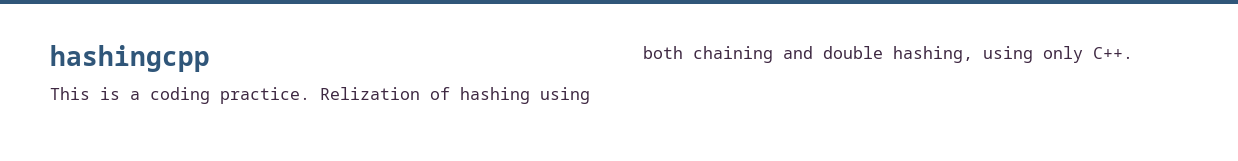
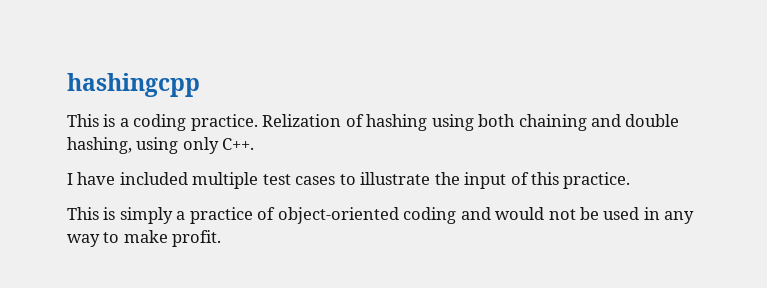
+ I have included multiple test cases to illustrate the input of this practice.
+ This is simply a practice of object-oriented coding and would not be used in any way to make profit.

